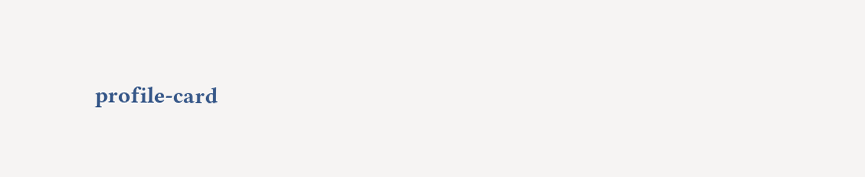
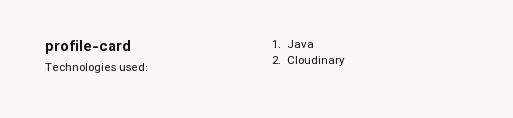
+ Technologies used:
+ 1. Java
+ 2. Cloudinary

